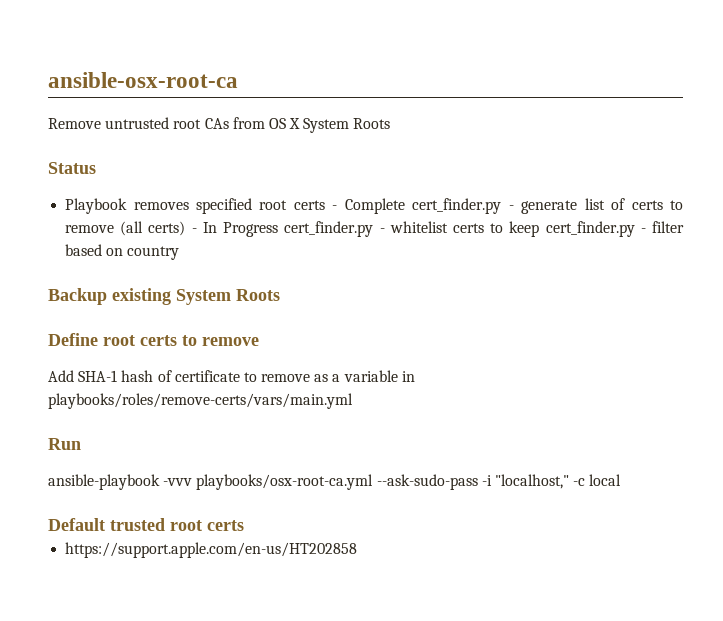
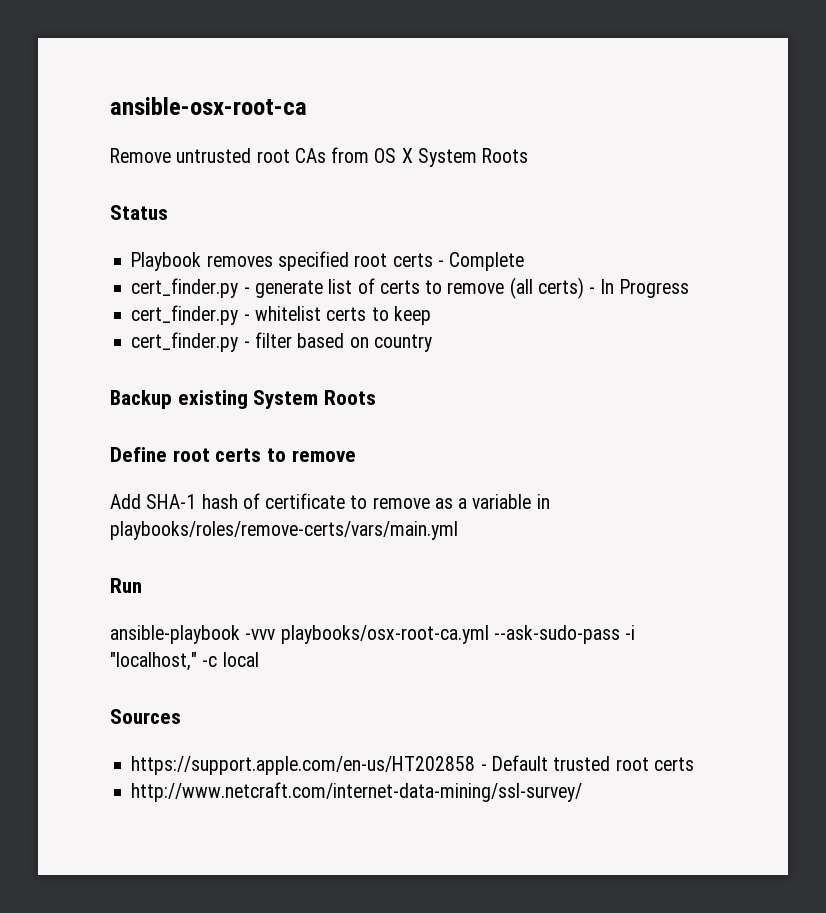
- Playbook removes specified root certs - Complete cert_finder.py - generate list of certs to remove (all certs) - In Progress cert_finder.py - whitelist certs to keep cert_finder.py - filter based on country
+ Playbook removes specified root certs - Complete
+ cert_finder.py - generate list of certs to remove (all certs) - In Progress
+ cert_finder.py - whitelist certs to keep
+ cert_finder.py - filter based on country
- Default trusted root certs
+ Sources
+ https://support.apple.com/en-us/HT202858 - Default trusted root certs
- https://support.apple.com/en-us/HT202858
+ http://www.netcraft.com/internet-data-mining/ssl-survey/

